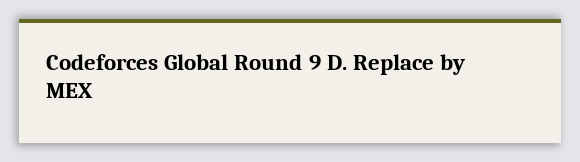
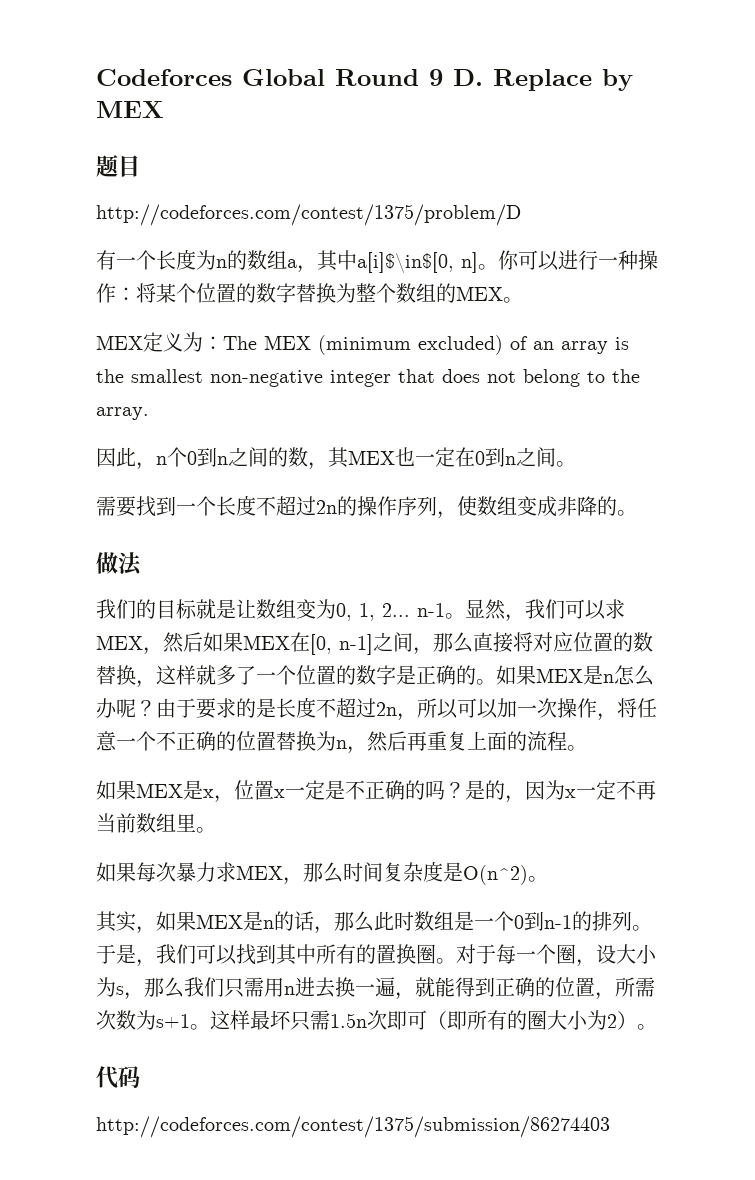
+ 题目
+ http://codeforces.com/contest/1375/problem/D
+ 有一个长度为n的数组a，其中a[i]$\in$[0, n]。你可以进行一种操作：将某个位置的数字替换为整个数组的MEX。
+ MEX定义为：The MEX (minimum excluded) of an array is the smallest non-negative integer that does not belong to the array.
+ 因此，n个0到n之间的数，其MEX也一定在0到n之间。
+ 需要找到一个长度不超过2n的操作序列，使数组变成非降的。
+ 做法
+ 我们的目标就是让数组变为0, 1, 2... n-1。显然，我们可以求MEX，然后如果MEX在[0, n-1]之间，那么直接将对应位置的数替换，这样就多了一个位置的数字是正确的。如果MEX是n怎么办呢？由于要求的是长度不超过2n，所以可以加一次操作，将任意一个不正确的位置替换为n，然后再重复上面的流程。
+ 如果MEX是x，位置x一定是不正确的吗？是的，因为x一定不再当前数组里。
+ 如果每次暴力求MEX，那么时间复杂度是O(n^2)。
+ 其实，如果MEX是n的话，那么此时数组是一个0到n-1的排列。于是，我们可以找到其中所有的置换圈。对于每一个圈，设大小为s，那么我们只需用n进去换一遍，就能得到正确的位置，所需次数为s+1。这样最坏只需1.5n次即可（即所有的圈大小为2）。
+ 代码
+ http://codeforces.com/contest/1375/submission/86274403

